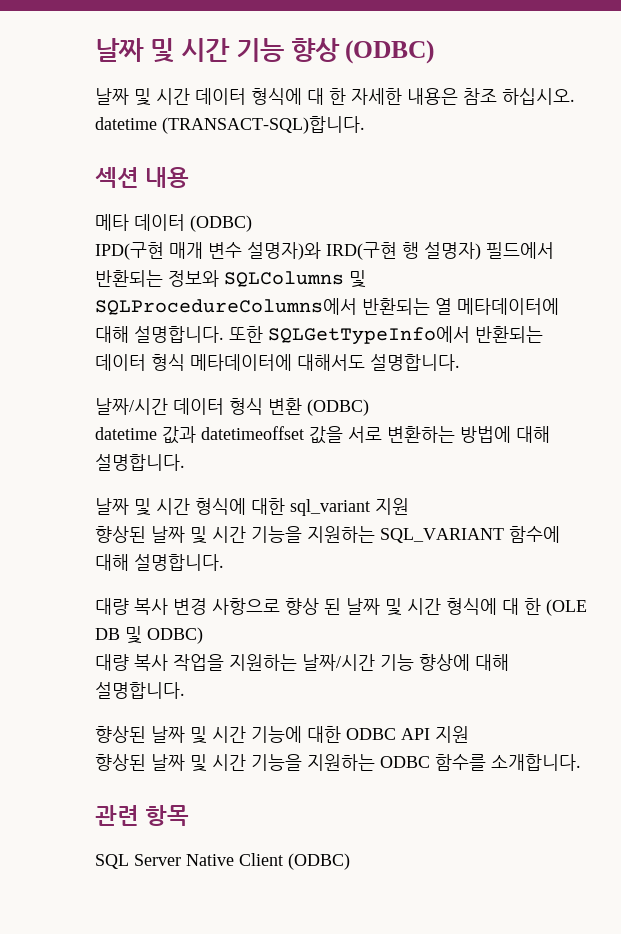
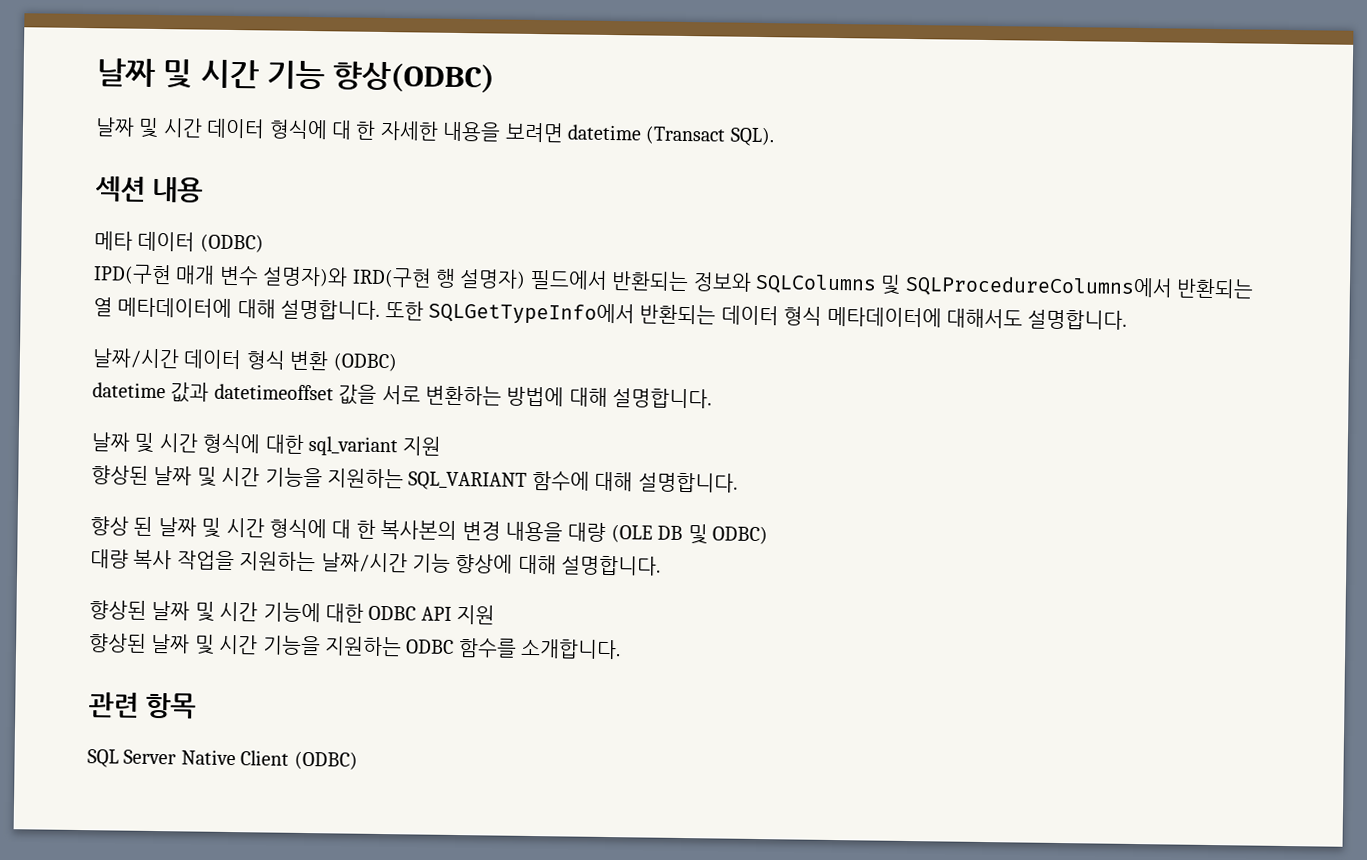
- 날짜 및 시간 기능 향상 (ODBC)
+ 날짜 및 시간 기능 향상(ODBC)
- 날짜 및 시간 데이터 형식에 대 한 자세한 내용은 참조 하십시오. datetime (TRANSACT-SQL)합니다.
+ 날짜 및 시간 데이터 형식에 대 한 자세한 내용을 보려면 datetime (Transact SQL).
- 대량 복사 변경 사항으로 향상 된 날짜 및 시간 형식에 대 한 (OLE DB 및 ODBC)
+ 향상 된 날짜 및 시간 형식에 대 한 복사본의 변경 내용을 대량 (OLE DB 및 ODBC)

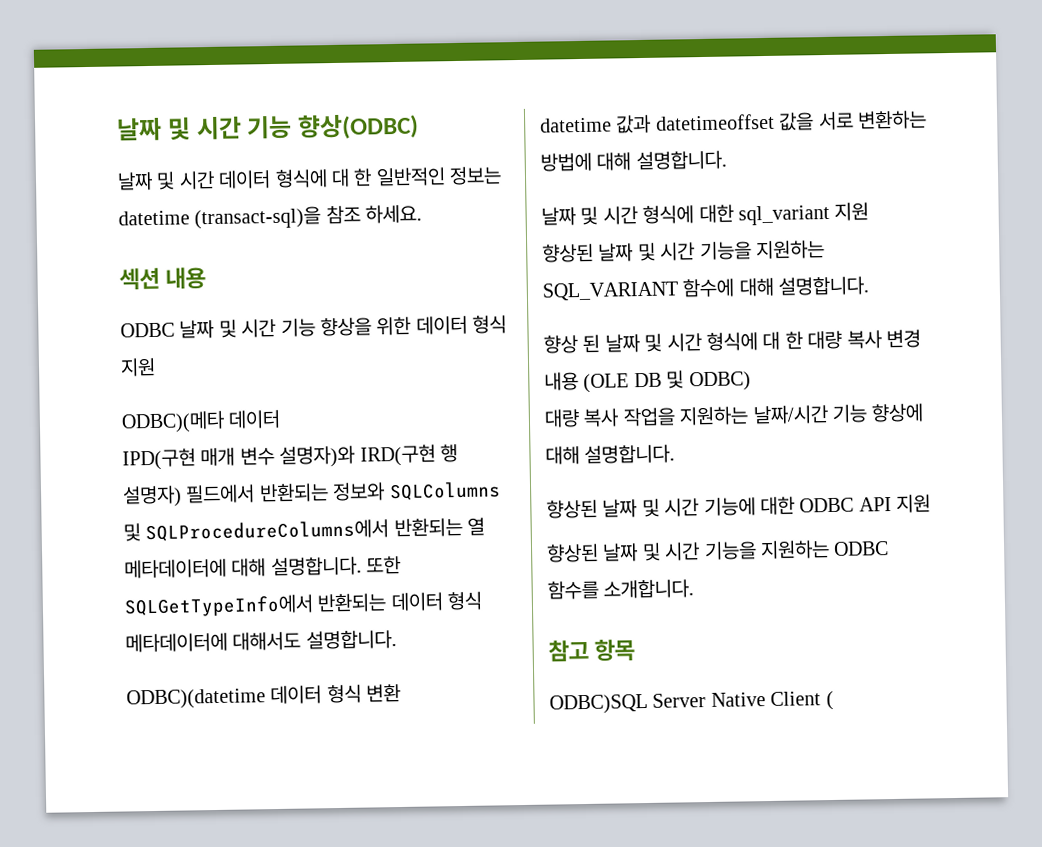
- 날짜 및 시간 데이터 형식에 대 한 자세한 내용을 보려면 datetime (Transact SQL).
+ 날짜 및 시간 데이터 형식에 대 한 일반적인 정보는 datetime (transact-sql)을 참조 하세요.
  섹션 내용
- 메타 데이터 (ODBC)
+ ODBC 날짜 및 시간 기능 향상을 위한 데이터 형식 지원
+ ODBC)(메타 데이터
- 날짜/시간 데이터 형식 변환 (ODBC)
+ ODBC)(datetime 데이터 형식 변환
- 향상 된 날짜 및 시간 형식에 대 한 복사본의 변경 내용을 대량 (OLE DB 및 ODBC)
+ 향상 된 날짜 및 시간 형식에 대 한 대량 복사 변경 내용 (OLE DB 및 ODBC)
- 관련 항목
+ 참고 항목
- SQL Server Native Client (ODBC)
+ ODBC)SQL Server Native Client (

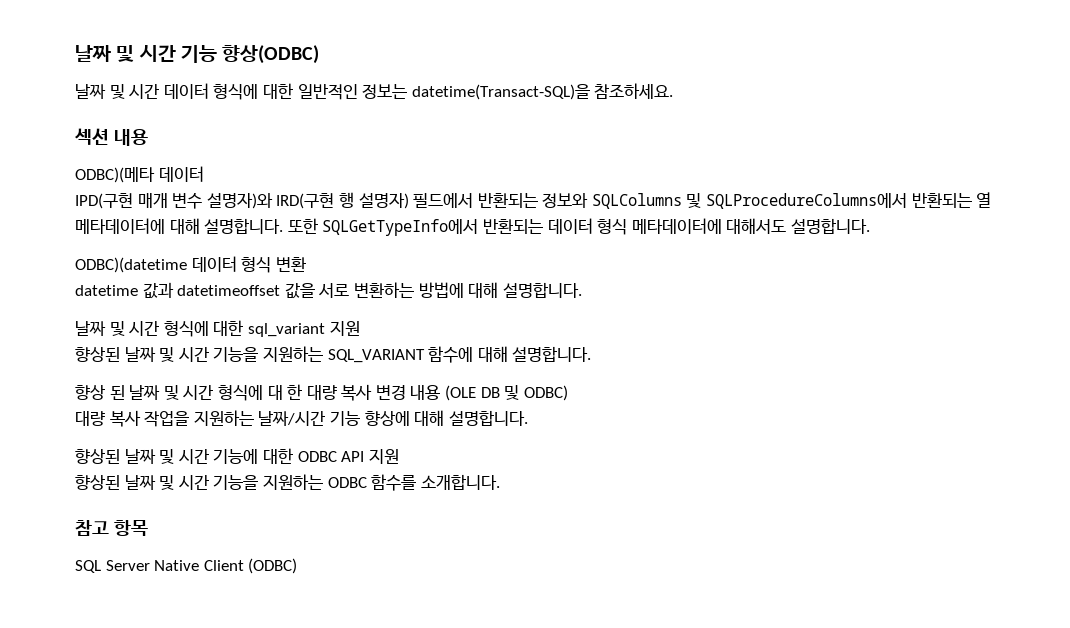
- 날짜 및 시간 데이터 형식에 대 한 일반적인 정보는 datetime (transact-sql)을 참조 하세요.
+ 날짜 및 시간 데이터 형식에 대한 일반적인 정보는 datetime(Transact-SQL)을 참조하세요.
  섹션 내용
- ODBC 날짜 및 시간 기능 향상을 위한 데이터 형식 지원
- ODBC)SQL Server Native Client (
+ SQL Server Native Client (ODBC)

